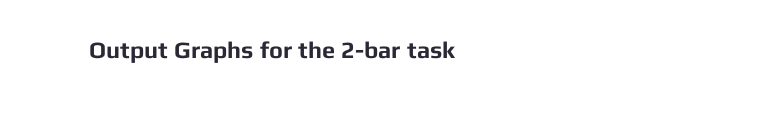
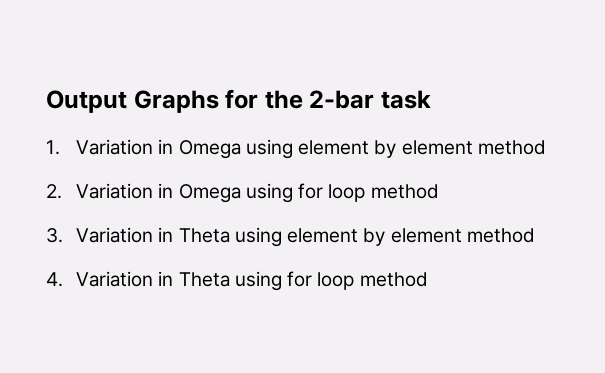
+ 1. Variation in Omega using element by element method
+ 2. Variation in Omega using for loop method
+ 3. Variation in Theta using element by element method
+ 4. Variation in Theta using for loop method

